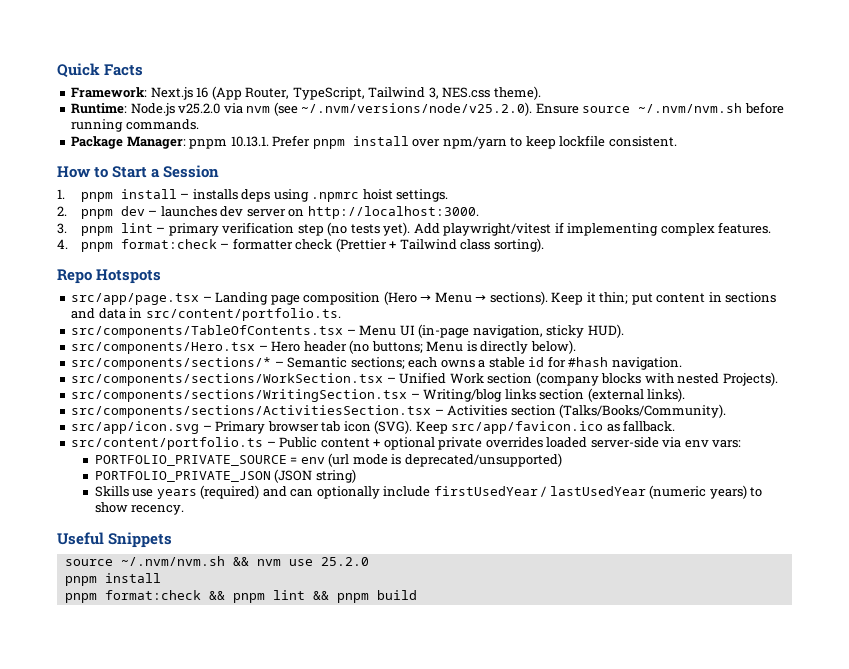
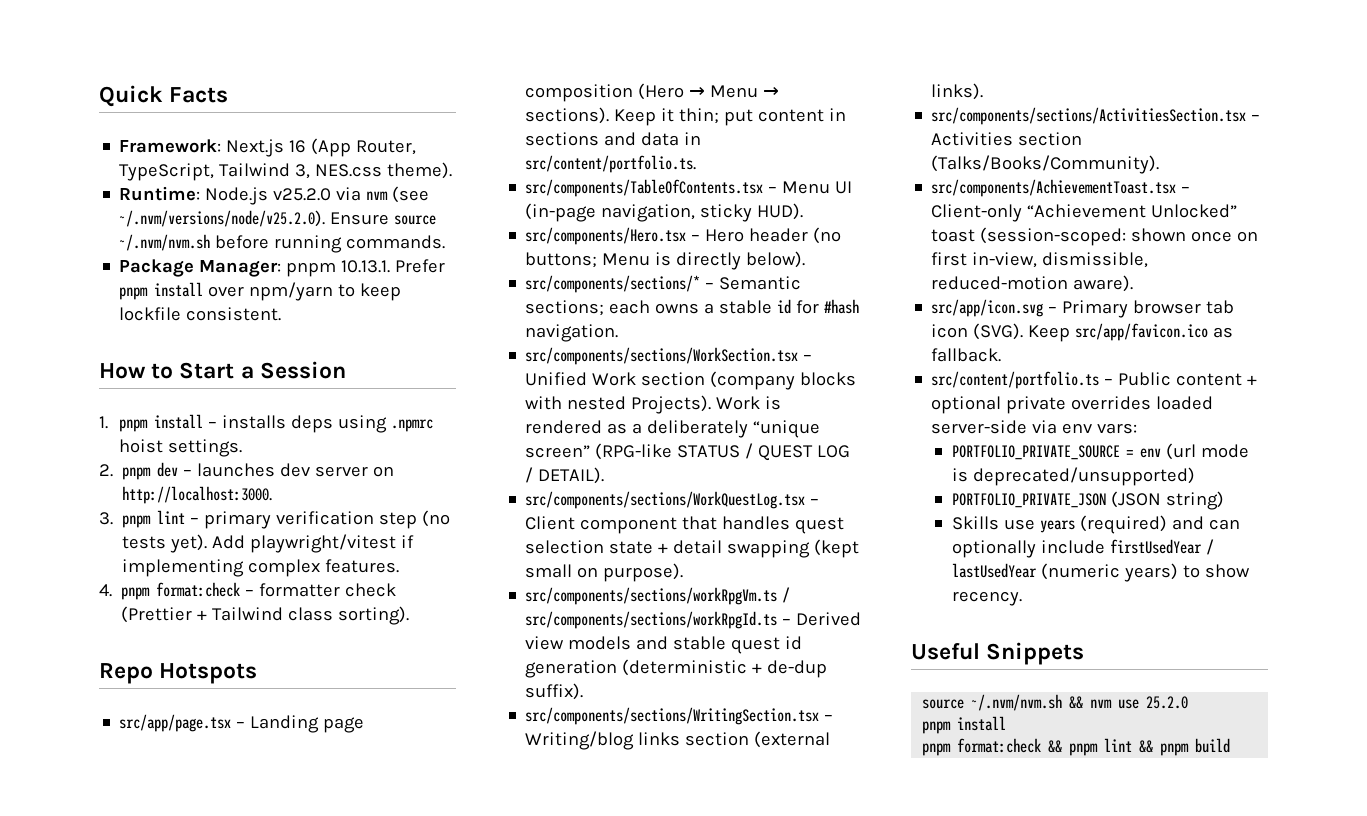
+ Work is rendered as a deliberately “unique screen” (RPG-like STATUS / QUEST LOG / DETAIL).
+ src/components/sections/WorkQuestLog.tsx – Client component that handles quest selection state + detail swapping (kept small on purpose).
+ src/components/sections/workRpgVm.ts / src/components/sections/workRpgId.ts – Derived view models and stable quest id generation (deterministic + de-dup suffix).
+ src/components/AchievementToast.tsx – Client-only “Achievement Unlocked” toast (session-scoped: shown once on first in-view, dismissible, reduced-motion aware).

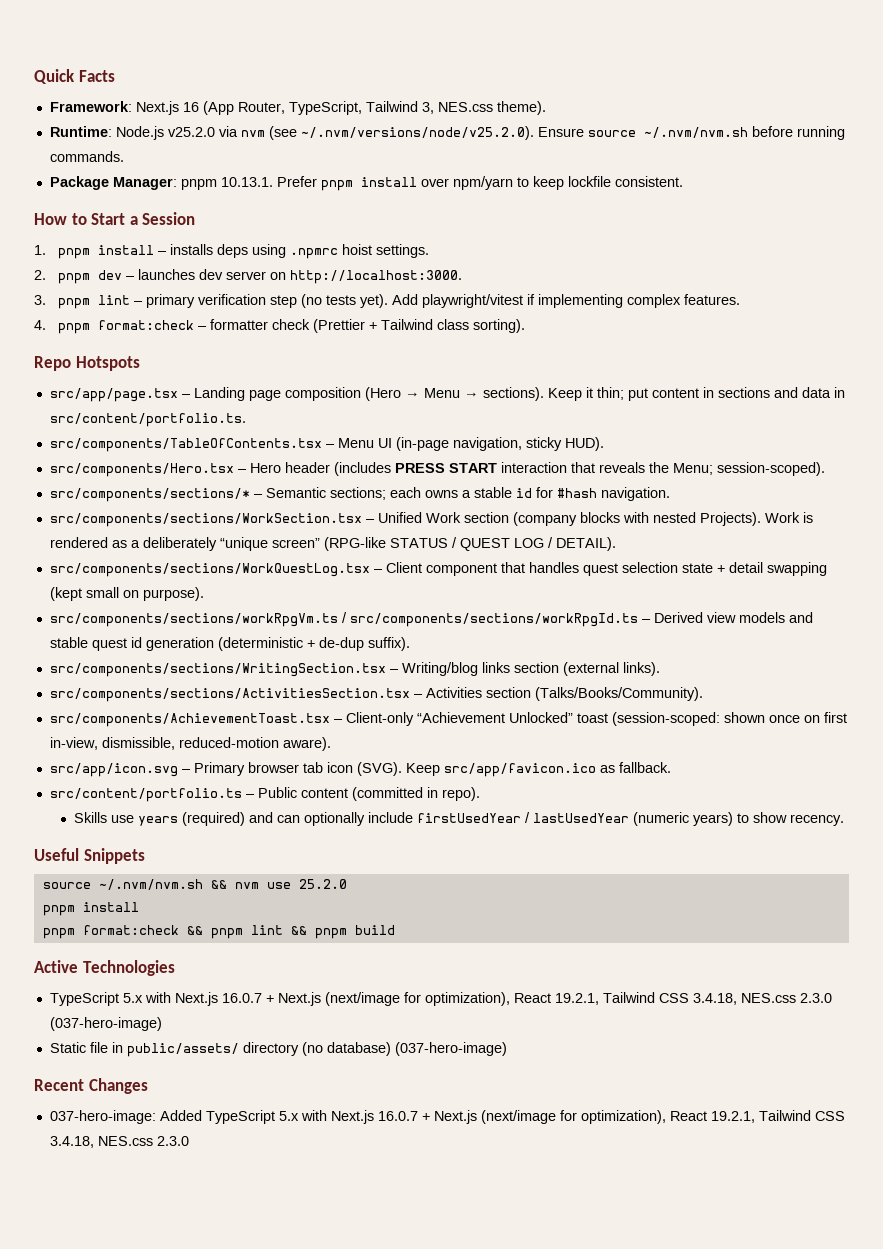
- src/components/Hero.tsx – Hero header (no buttons; Menu is directly below).
+ src/components/Hero.tsx – Hero header (includes PRESS START interaction that reveals the Menu; session-scoped).
- src/content/portfolio.ts – Public content + optional private overrides loaded server-side via env vars:
- PORTFOLIO_PRIVATE_SOURCE = env (url mode is deprecated/unsupported)
- PORTFOLIO_PRIVATE_JSON (JSON string)
+ src/content/portfolio.ts – Public content (committed in repo).
+ Active Technologies
+ TypeScript 5.x with Next.js 16.0.7 + Next.js (next/image for optimization), React 19.2.1, Tailwind CSS 3.4.18, NES.css 2.3.0 (037-hero-image)
+ Static file in public/assets/ directory (no database) (037-hero-image)
+ Recent Changes
+ 037-hero-image: Added TypeScript 5.x with Next.js 16.0.7 + Next.js (next/image for optimization), React 19.2.1, Tailwind CSS 3.4.18, NES.css 2.3.0

